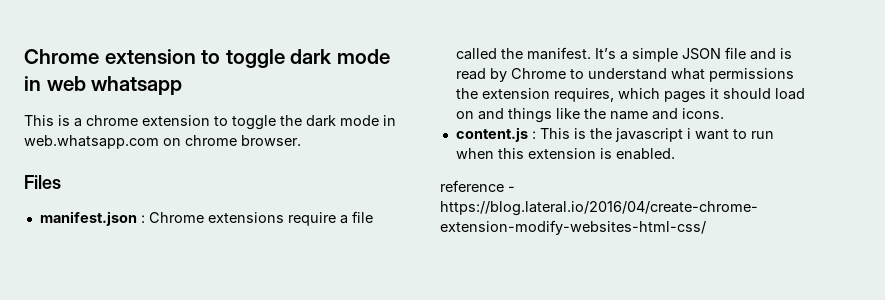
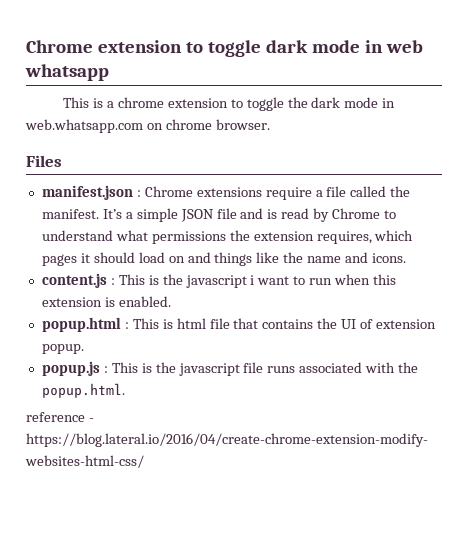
+ popup.html : This is html file that contains the UI of extension popup.
+ popup.js : This is the javascript file runs associated with the popup.html.

